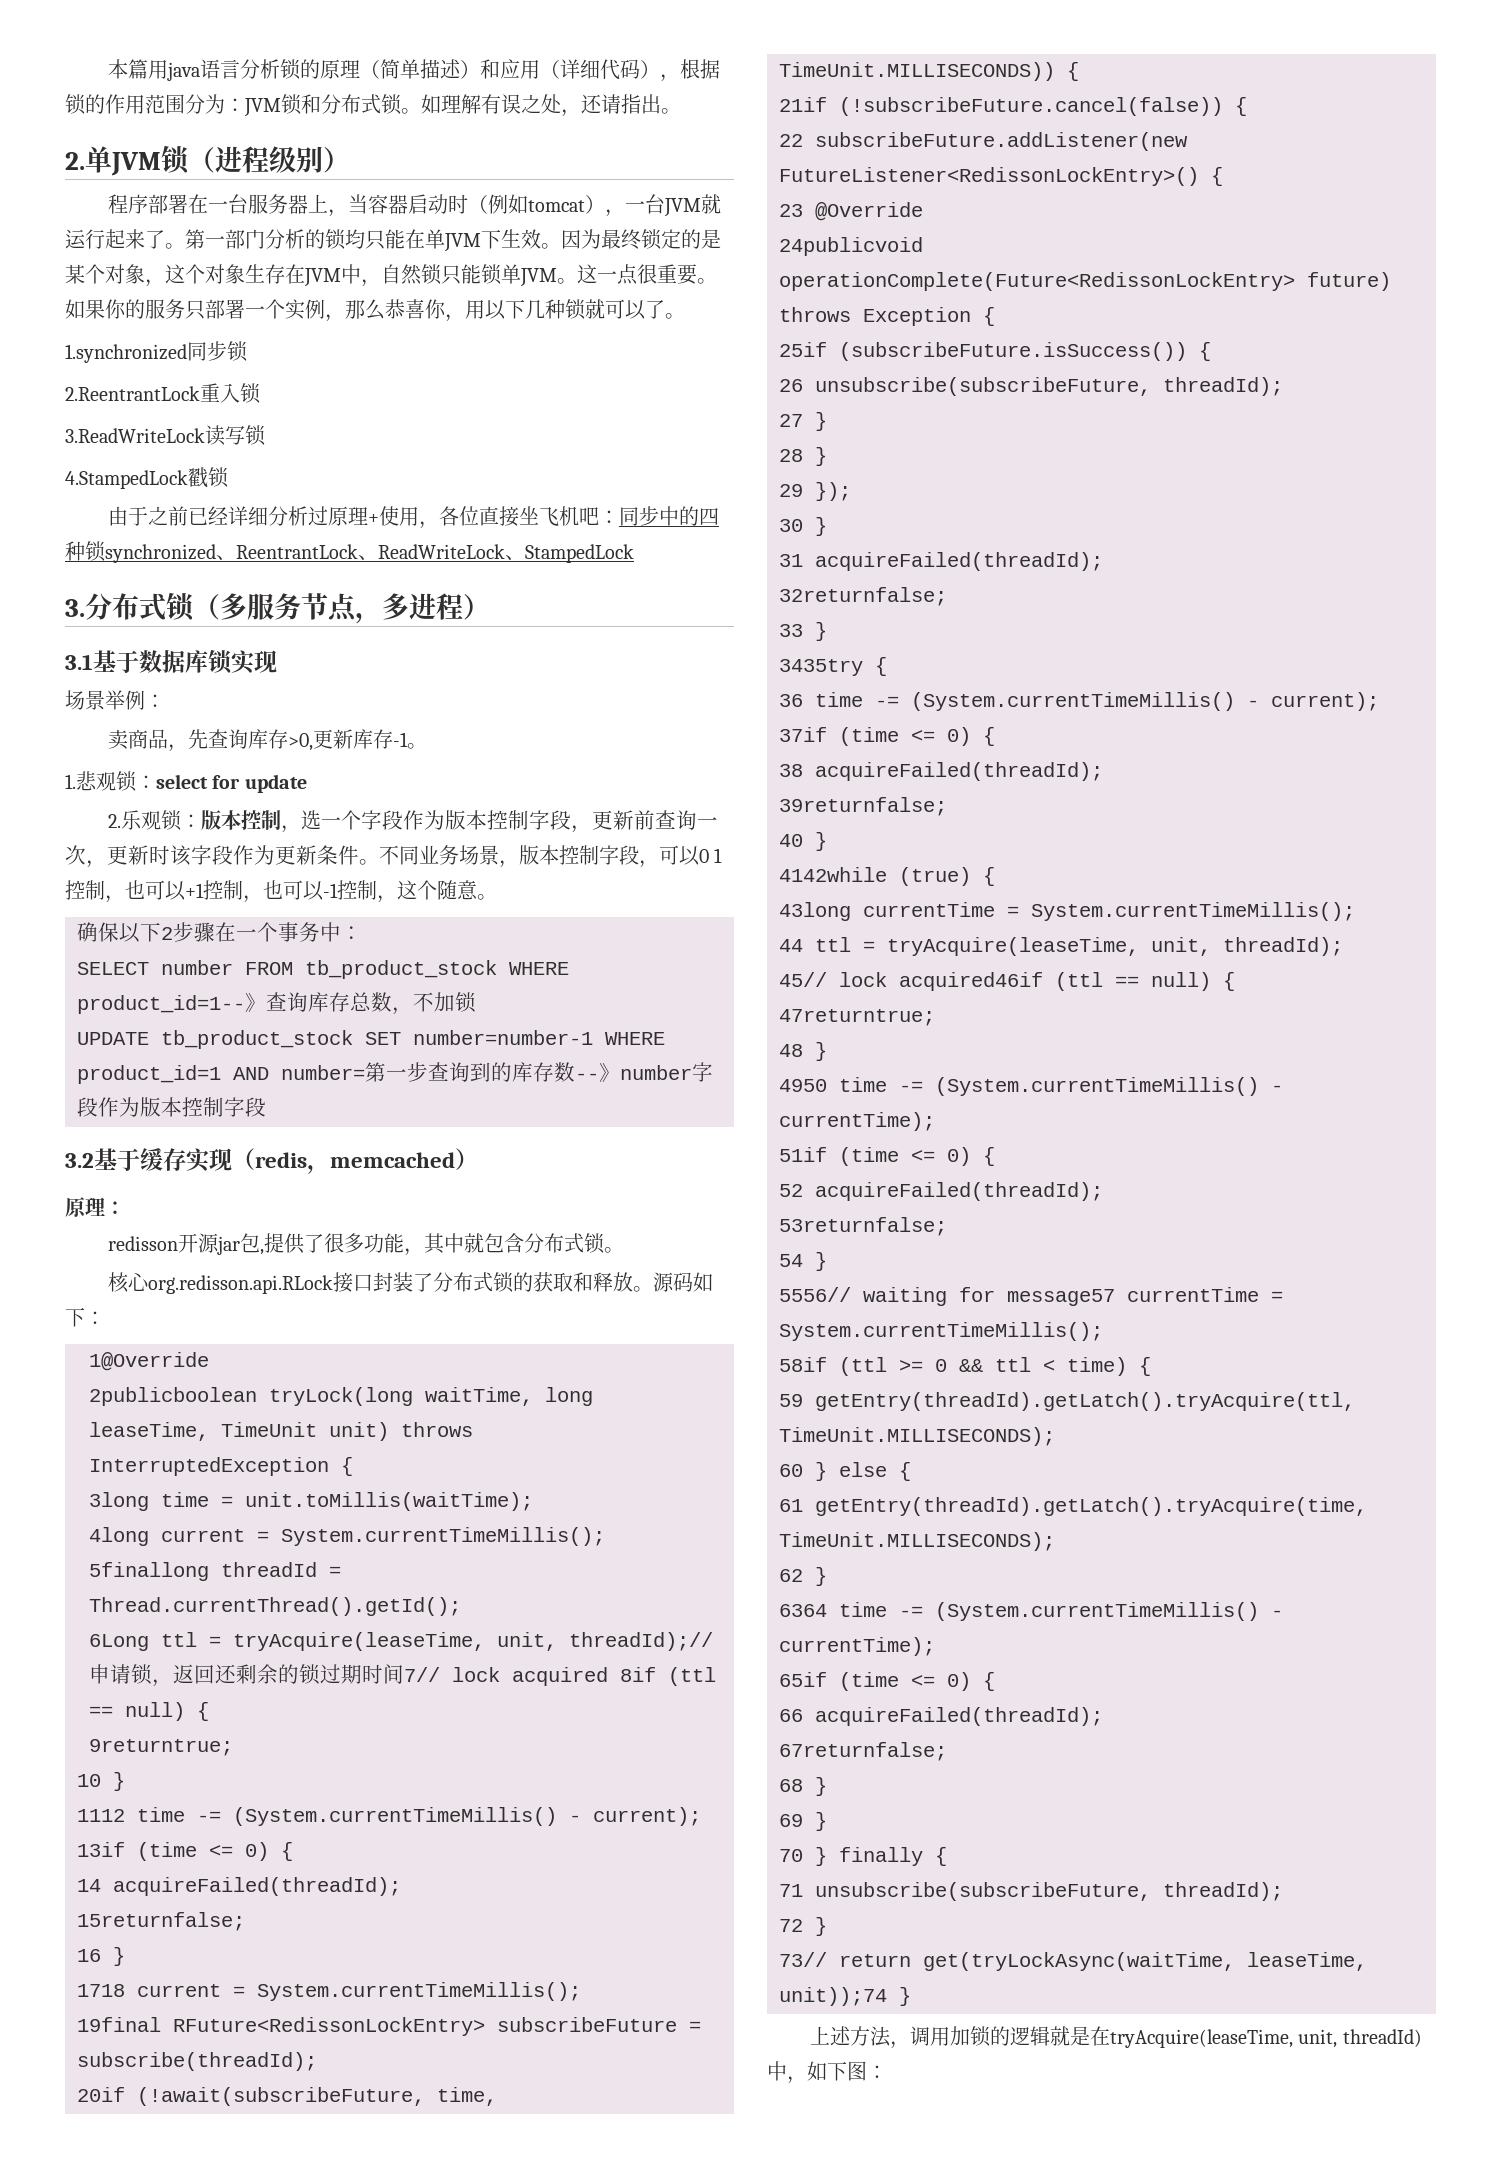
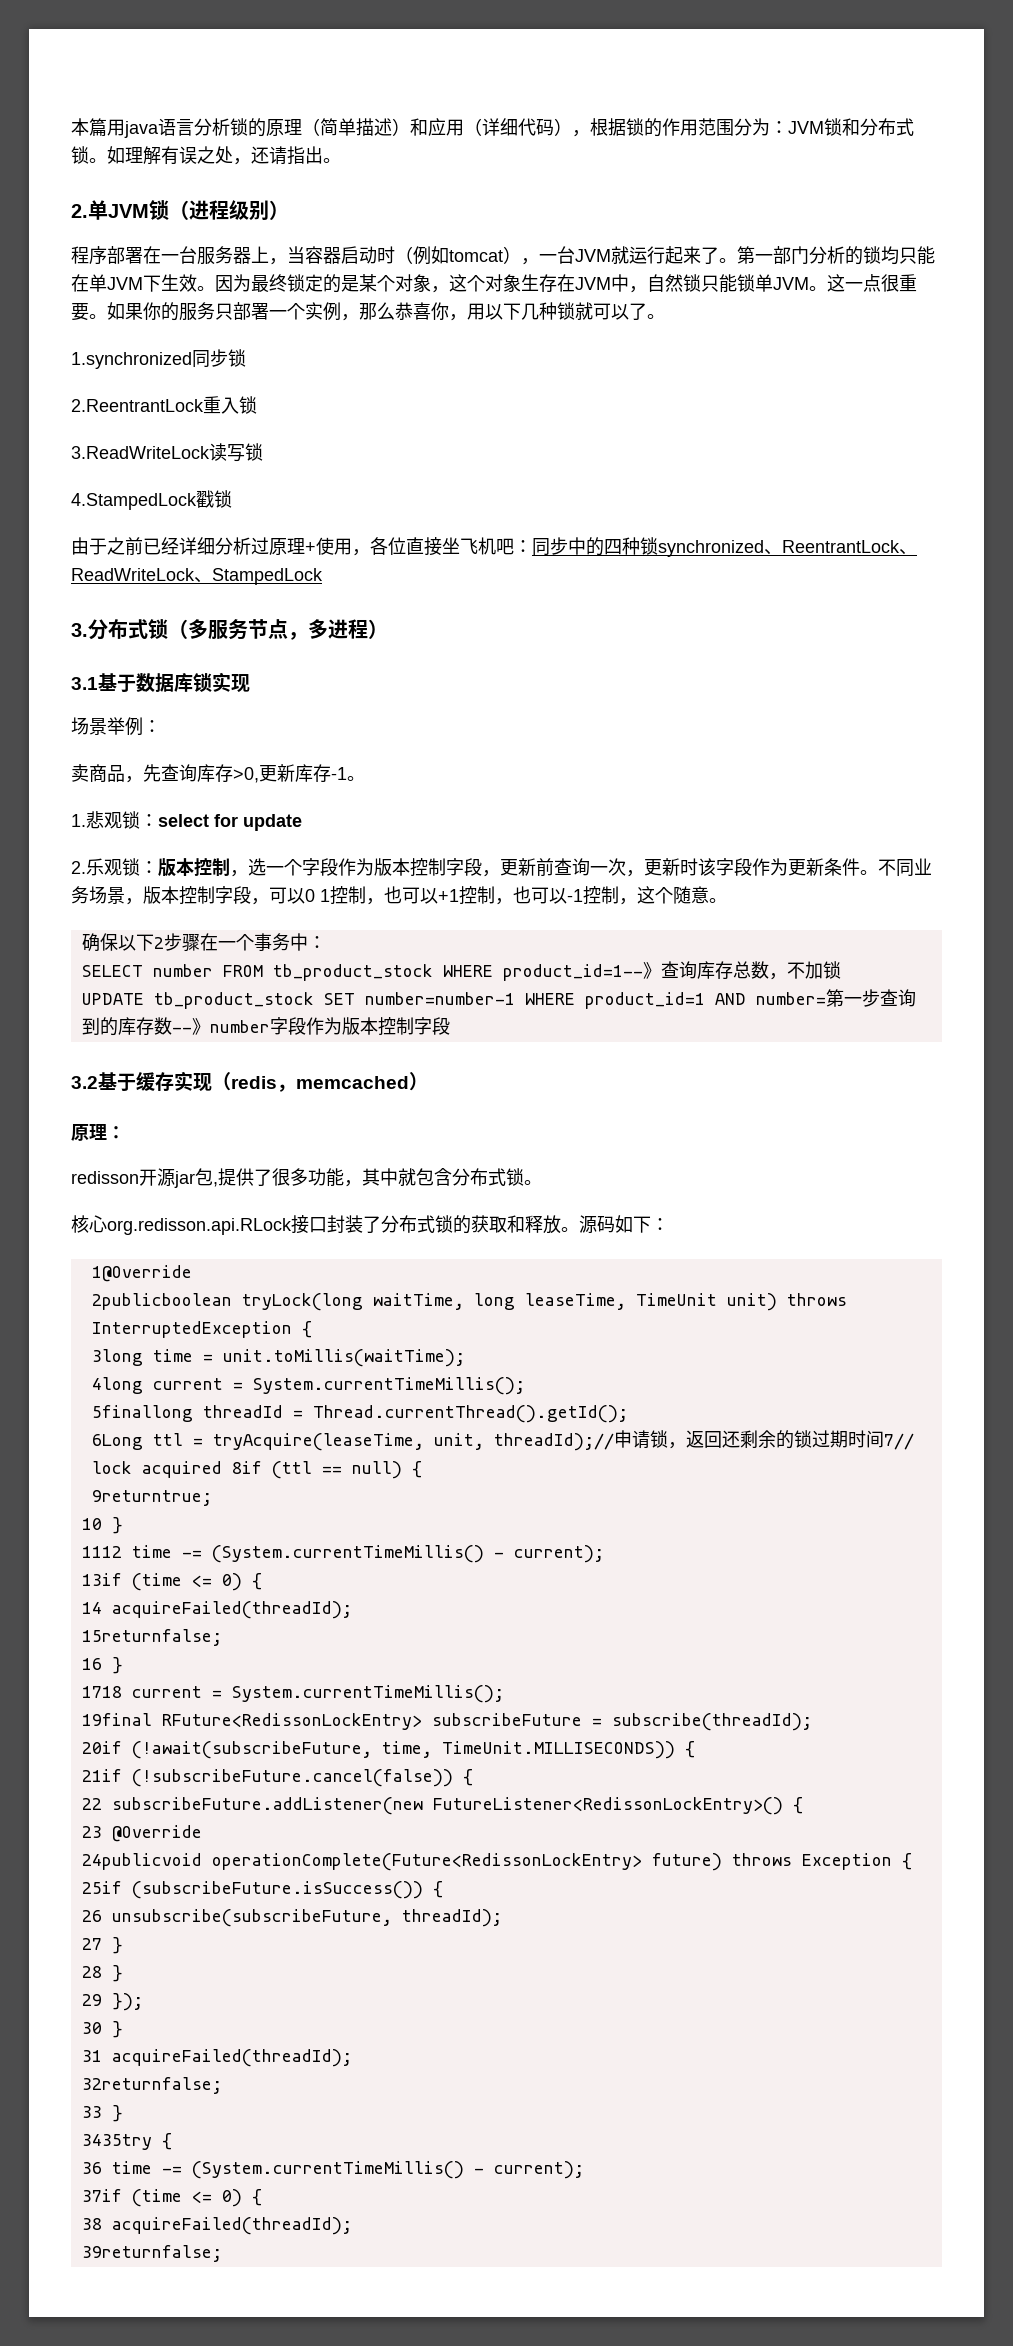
- 40 }
- 4142while (true) {
- 43long currentTime = System.currentTimeMillis();
- 44 ttl = tryAcquire(leaseTime, unit, threadId);
- 45// lock acquired46if (ttl == null) {
- 47returntrue;
- 48 }
- 4950 time -= (System.currentTimeMillis() - currentTime);
- 51if (time <= 0) {
- 52 acquireFailed(threadId);
- 53returnfalse;
- 54 }
- 5556// waiting for message57 currentTime = System.currentTimeMillis();
- 58if (ttl >= 0 && ttl < time) {
- 59 getEntry(threadId).getLatch().tryAcquire(ttl, TimeUnit.MILLISECONDS);
- 60 } else {
- 61 getEntry(threadId).getLatch().tryAcquire(time, TimeUnit.MILLISECONDS);
- 62 }
- 6364 time -= (System.currentTimeMillis() - currentTime);
- 65if (time <= 0) {
- 66 acquireFailed(threadId);
- 67returnfalse;
- 68 }
- 69 }
- 70 } finally {
- 71 unsubscribe(subscribeFuture, threadId);
- 72 }
- 73// return get(tryLockAsync(waitTime, leaseTime, unit));74 }
- 上述方法，调用加锁的逻辑就是在tryAcquire(leaseTime, unit, threadId)中，如下图：

